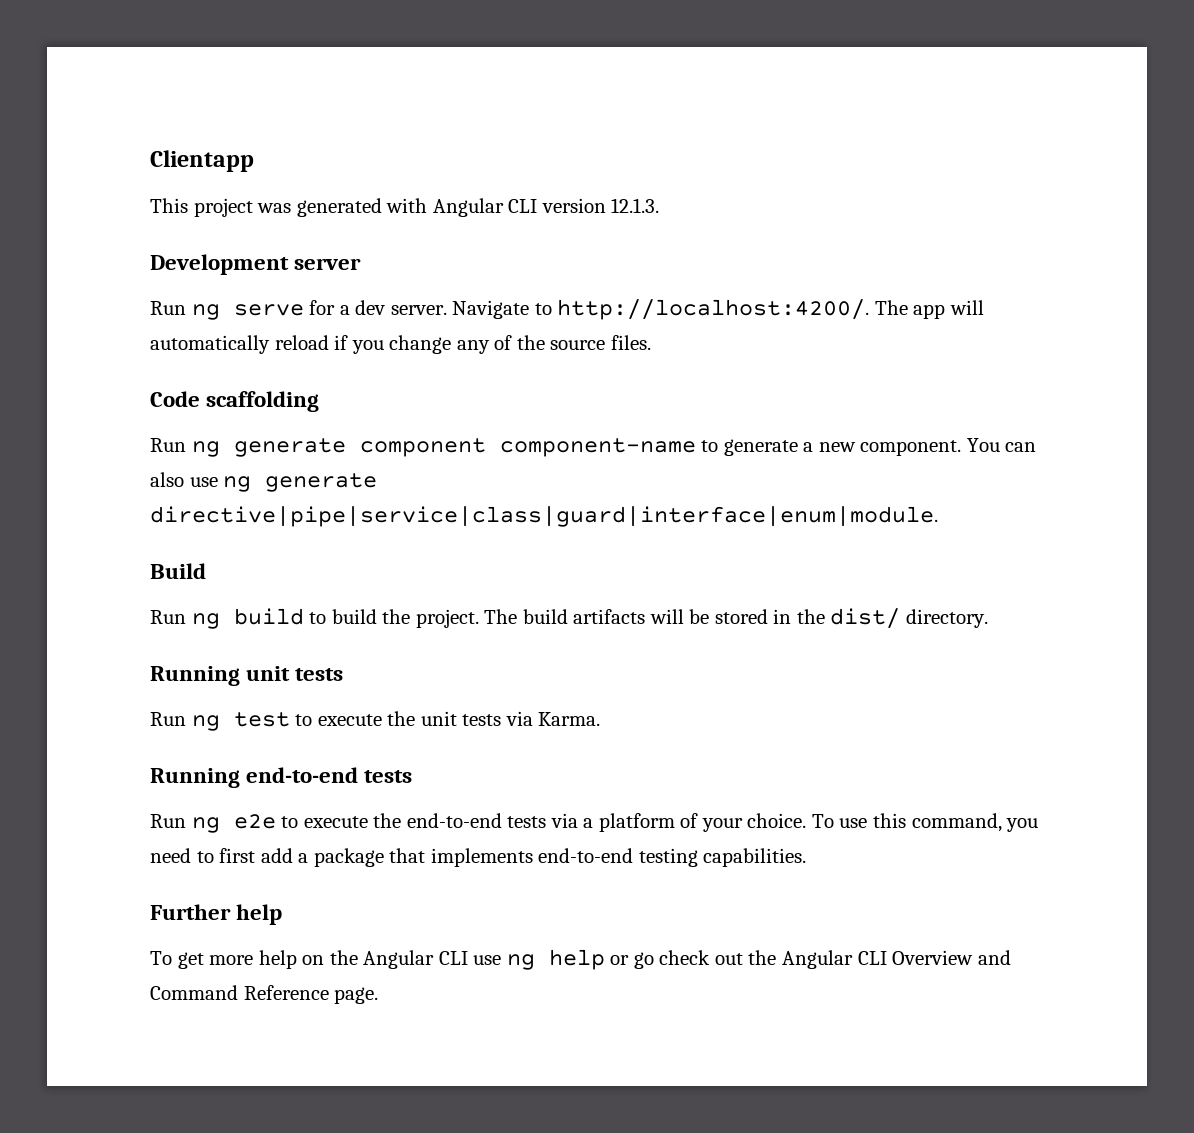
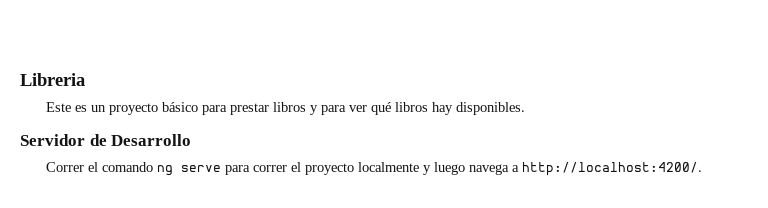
- Clientapp
- This project was generated with Angular CLI version 12.1.3.
- Development server
- Run ng serve for a dev server. Navigate to http://localhost:4200/. The app will automatically reload if you change any of the source files.
- Code scaffolding
- Run ng generate component component-name to generate a new component. You can also use ng generate directive|pipe|service|class|guard|interface|enum|module.
- Build
- Run ng build to build the project. The build artifacts will be stored in the dist/ directory.
- Running unit tests
- Run ng test to execute the unit tests via Karma.
- Running end-to-end tests
- Run ng e2e to execute the end-to-end tests via a platform of your choice. To use this command, you need to first add a package that implements end-to-end testing capabilities.
- Further help
- To get more help on the Angular CLI use ng help or go check out the Angular CLI Overview and Command Reference page.
+ Libreria
+ Este es un proyecto básico para prestar libros y para ver qué libros hay disponibles.
+ Servidor de Desarrollo
+ Correr el comando ng serve para correr el proyecto localmente y luego navega a http://localhost:4200/.

